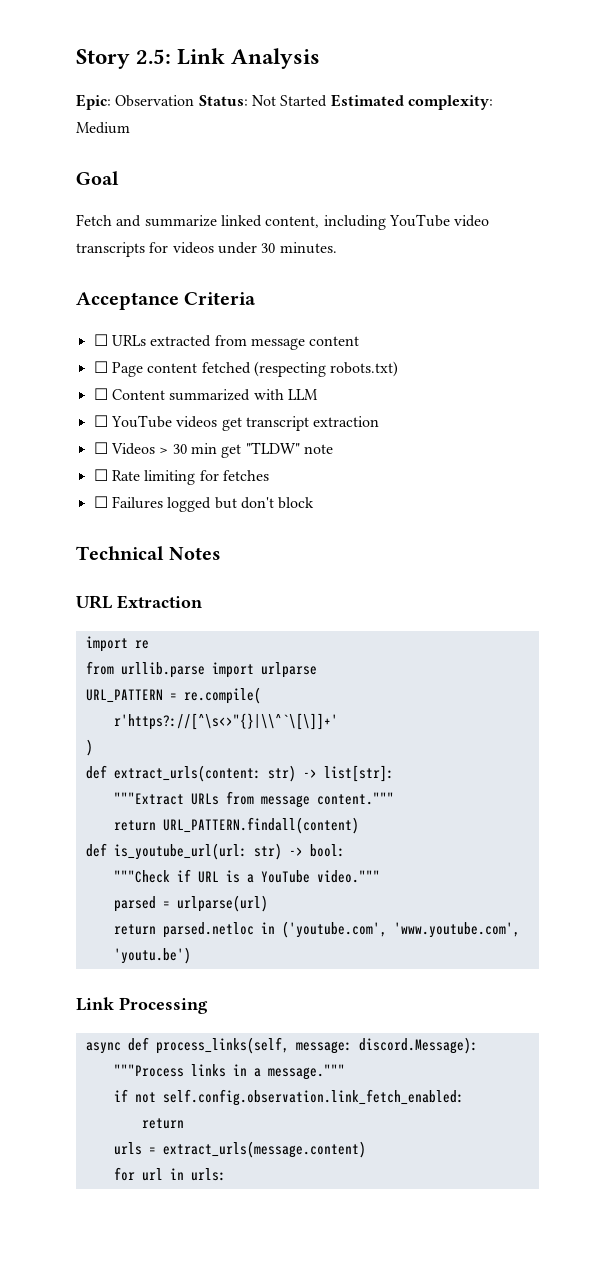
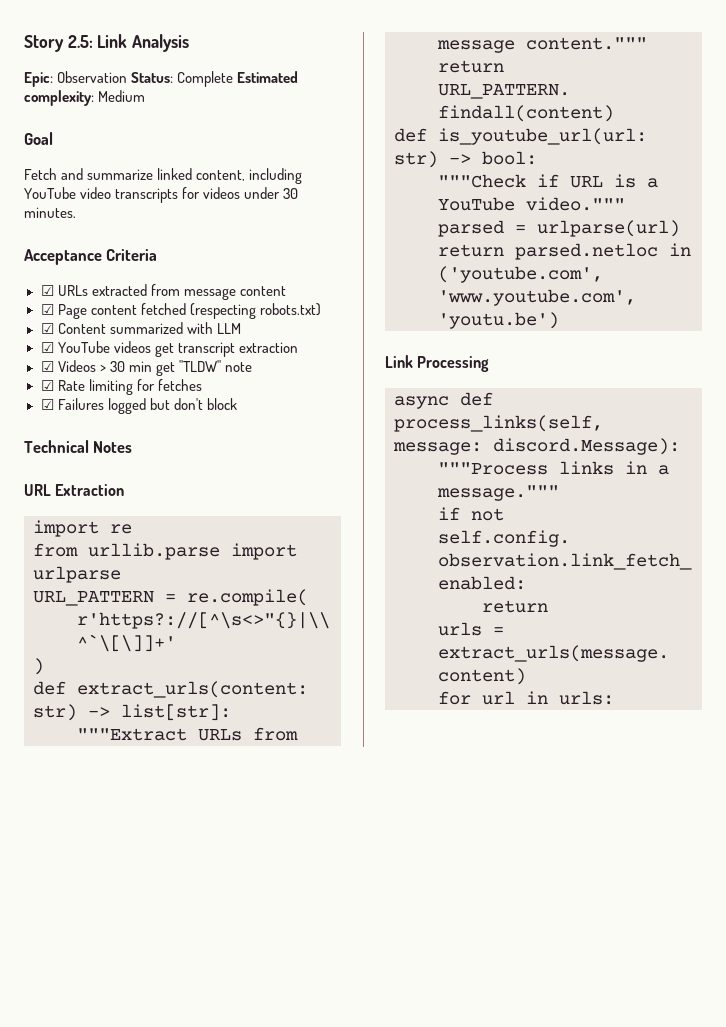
- Epic: Observation Status: Not Started Estimated complexity: Medium
+ Epic: Observation Status: Complete Estimated complexity: Medium
- ☐ URLs extracted from message content
+ ☑ URLs extracted from message content
- ☐ Page content fetched (respecting robots.txt)
+ ☑ Page content fetched (respecting robots.txt)
- ☐ Content summarized with LLM
+ ☑ Content summarized with LLM
- ☐ YouTube videos get transcript extraction
+ ☑ YouTube videos get transcript extraction
- ☐ Videos > 30 min get "TLDW" note
+ ☑ Videos > 30 min get "TLDW" note
- ☐ Rate limiting for fetches
+ ☑ Rate limiting for fetches
- ☐ Failures logged but don't block
+ ☑ Failures logged but don't block

